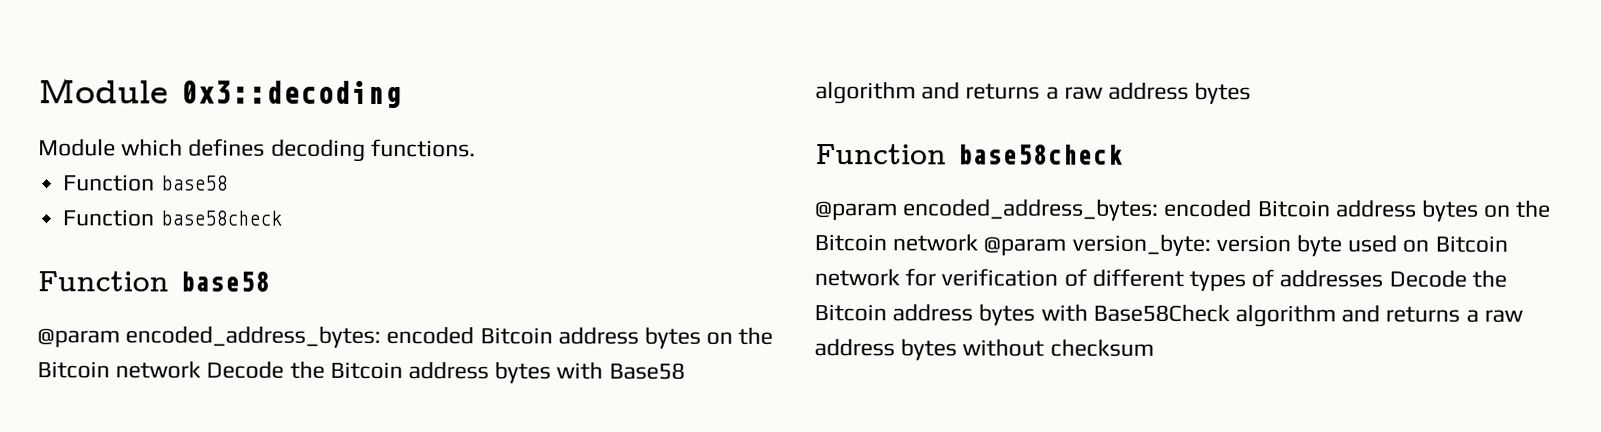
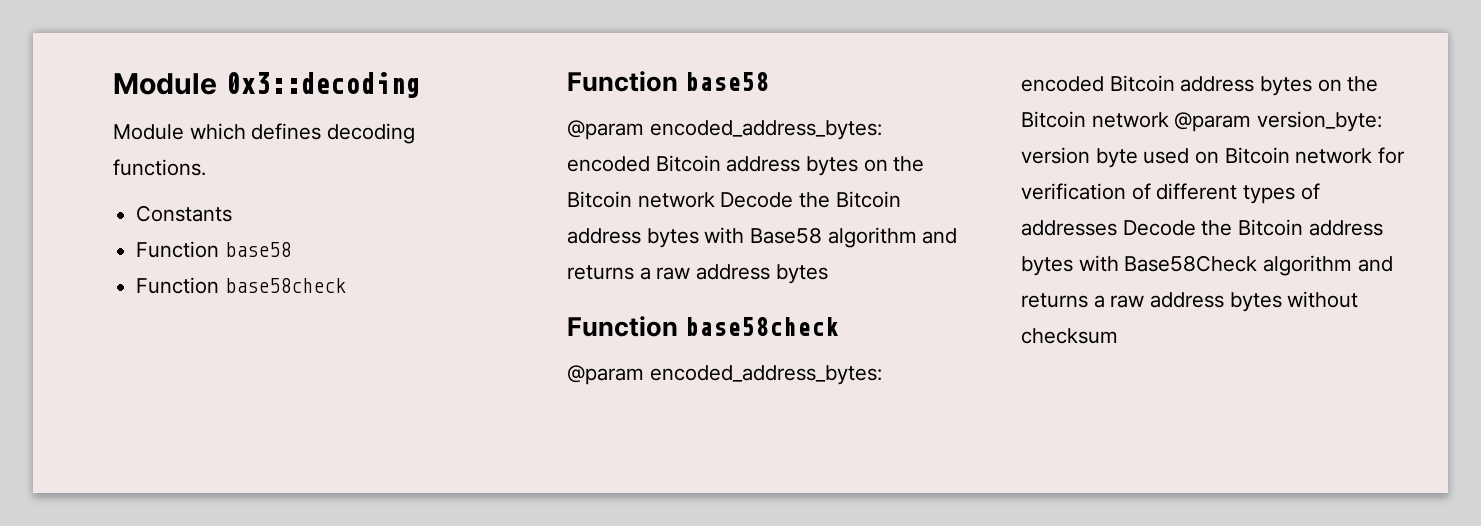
+ Constants

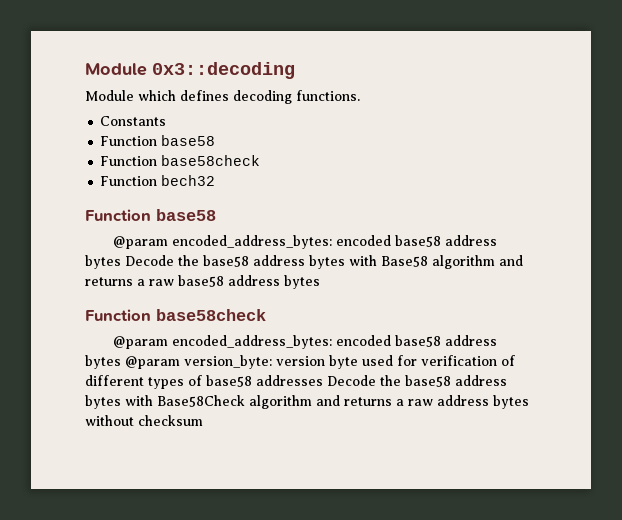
+ Function bech32
- @param encoded_address_bytes: encoded Bitcoin address bytes on the Bitcoin network Decode the Bitcoin address bytes with Base58 algorithm and returns a raw address bytes
+ @param encoded_address_bytes: encoded base58 address bytes Decode the base58 address bytes with Base58 algorithm and returns a raw base58 address bytes
- @param encoded_address_bytes: encoded Bitcoin address bytes on the Bitcoin network @param version_byte: version byte used on Bitcoin network for verification of different types of addresses Decode the Bitcoin address bytes with Base58Check algorithm and returns a raw address bytes without checksum
+ @param encoded_address_bytes: encoded base58 address bytes @param version_byte: version byte used for verification of different types of base58 addresses Decode the base58 address bytes with Base58Check algorithm and returns a raw address bytes without checksum

